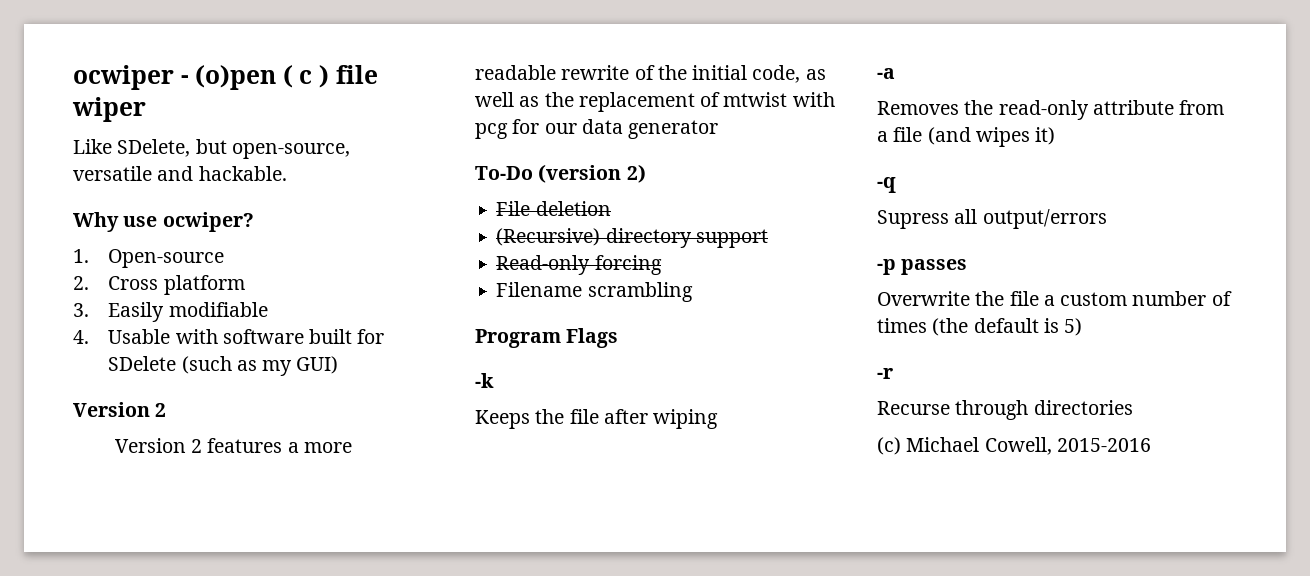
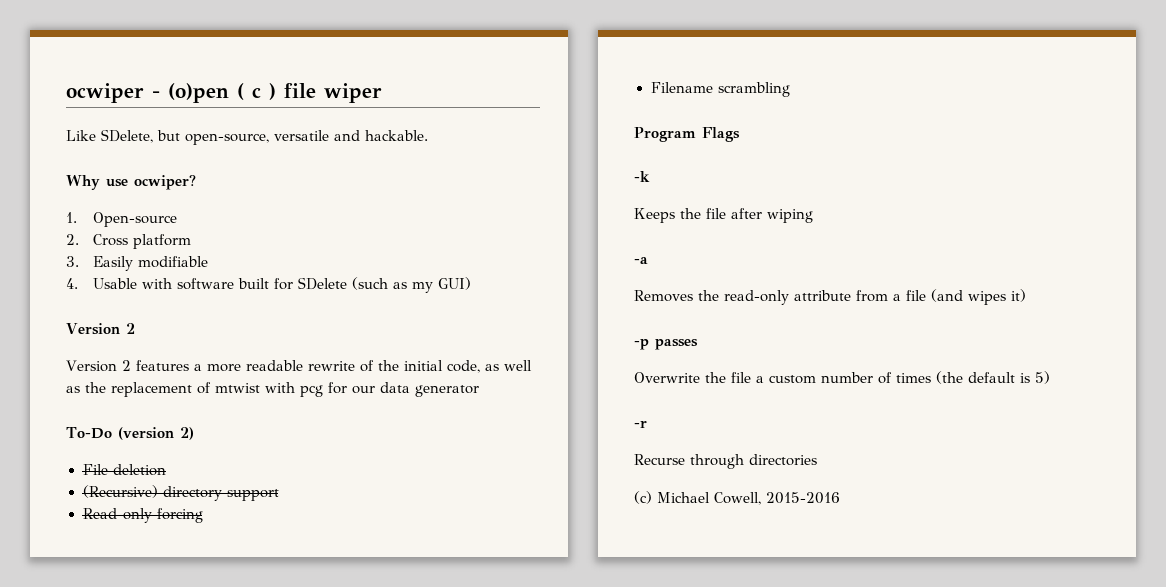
- -q
- Supress all output/errors

